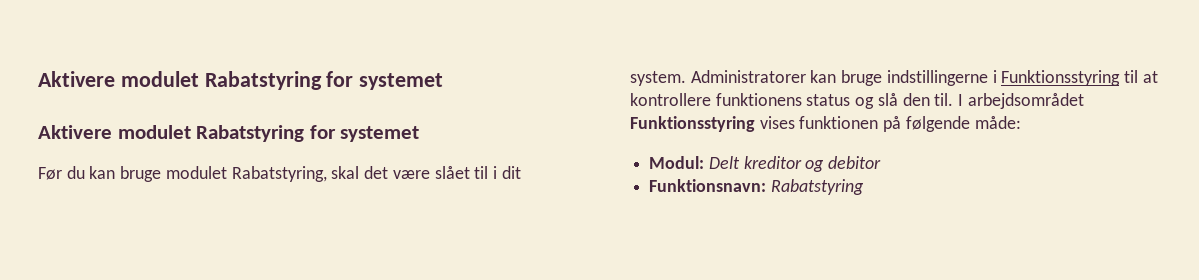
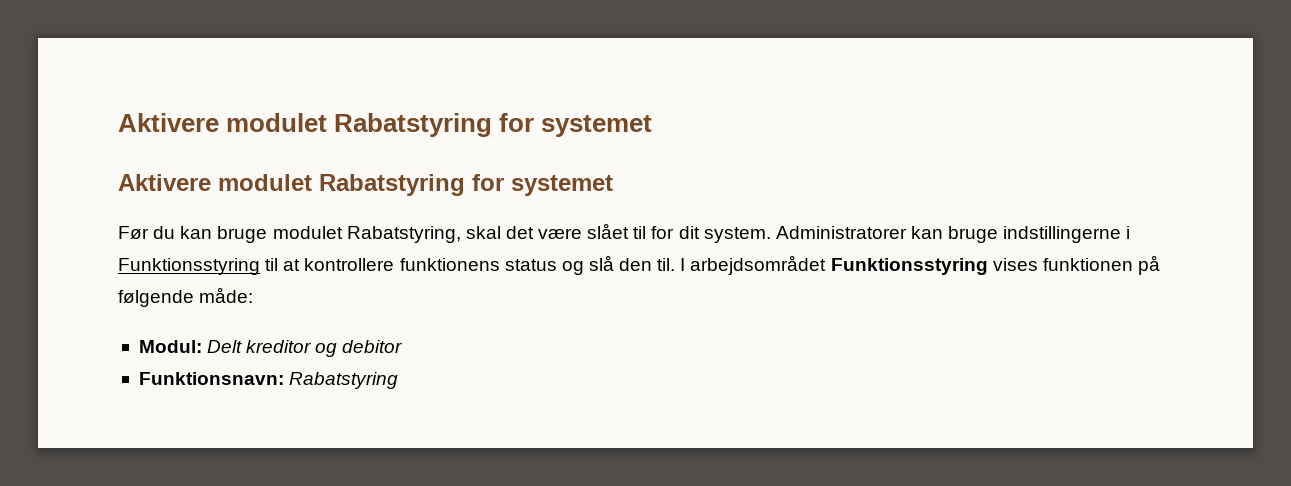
- Før du kan bruge modulet Rabatstyring, skal det være slået til i dit system.
+ Før du kan bruge modulet Rabatstyring, skal det være slået til for dit system.

